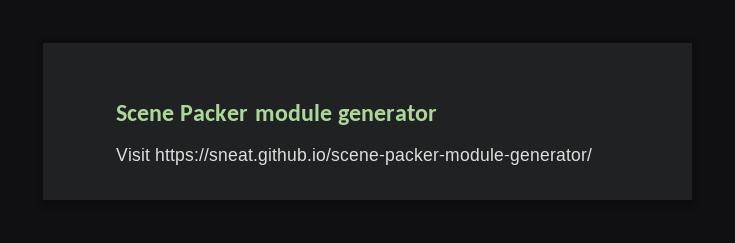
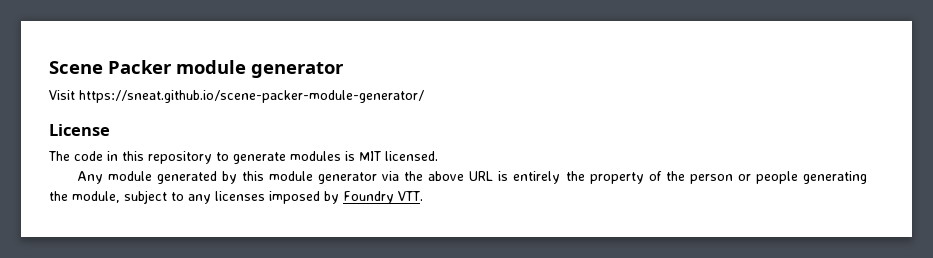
+ License
+ The code in this repository to generate modules is MIT licensed.
+ Any module generated by this module generator via the above URL is entirely the property of the person or people generating the module, subject to any licenses imposed by Foundry VTT.

